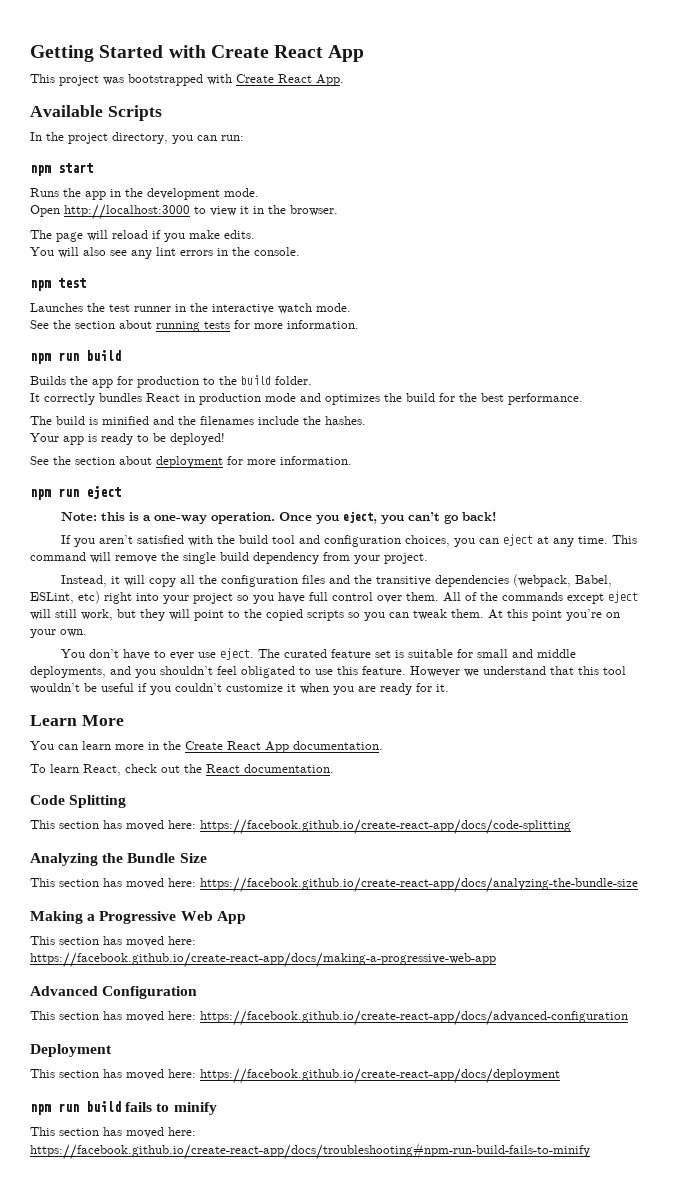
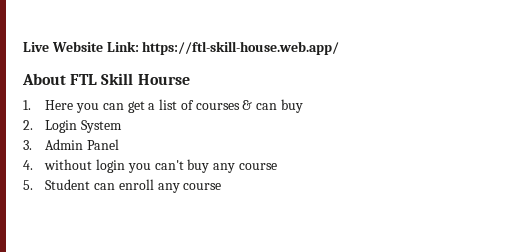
- Getting Started with Create React App
- This project was bootstrapped with Create React App.
- Available Scripts
- In the project directory, you can run:
- npm start
- Runs the app in the development mode.
- Open http://localhost:3000 to view it in the browser.
- The page will reload if you make edits.
- You will also see any lint errors in the console.
- npm test
- Launches the test runner in the interactive watch mode.
- See the section about running tests for more information.
- npm run build
- Builds the app for production to the build folder.
- It correctly bundles React in production mode and optimizes the build for the best performance.
- The build is minified and the filenames include the hashes.
- Your app is ready to be deployed!
- See the section about deployment for more information.
- npm run eject
- Note: this is a one-way operation. Once you eject, you can’t go back!
- If you aren’t satisfied with the build tool and configuration choices, you can eject at any time. This command will remove the single build dependency from your project.
- Instead, it will copy all the configuration files and the transitive dependencies (webpack, Babel, ESLint, etc) right into your project so you have full control over them. All of the commands except eject will still work, but they will point to the copied scripts so you can tweak them. At this point you’re on your own.
- You don’t have to ever use eject. The curated feature set is suitable for small and middle deployments, and you shouldn’t feel obligated to use this feature. However we understand that this tool wouldn’t be useful if you couldn’t customize it when you are ready for it.
- Learn More
- You can learn more in the Create React App documentation.
- To learn React, check out the React documentation.
- Code Splitting
- This section has moved here: https://facebook.github.io/create-react-app/docs/code-splitting
- Analyzing the Bundle Size
- This section has moved here: https://facebook.github.io/create-react-app/docs/analyzing-the-bundle-size
- Making a Progressive Web App
- This section has moved here: https://facebook.github.io/create-react-app/docs/making-a-progressive-web-app
- Advanced Configuration
- This section has moved here: https://facebook.github.io/create-react-app/docs/advanced-configuration
- Deployment
- This section has moved here: https://facebook.github.io/create-react-app/docs/deployment
- npm run build fails to minify
- This section has moved here: https://facebook.github.io/create-react-app/docs/troubleshooting#npm-run-build-fails-to-minify
+ Live Website Link: https://ftl-skill-house.web.app/
+ About FTL Skill Hourse
+ 1. Here you can get a list of courses & can buy
+ 2. Login System
+ 3. Admin Panel
+ 4. without login you can't buy any course
+ 5. Student can enroll any course

